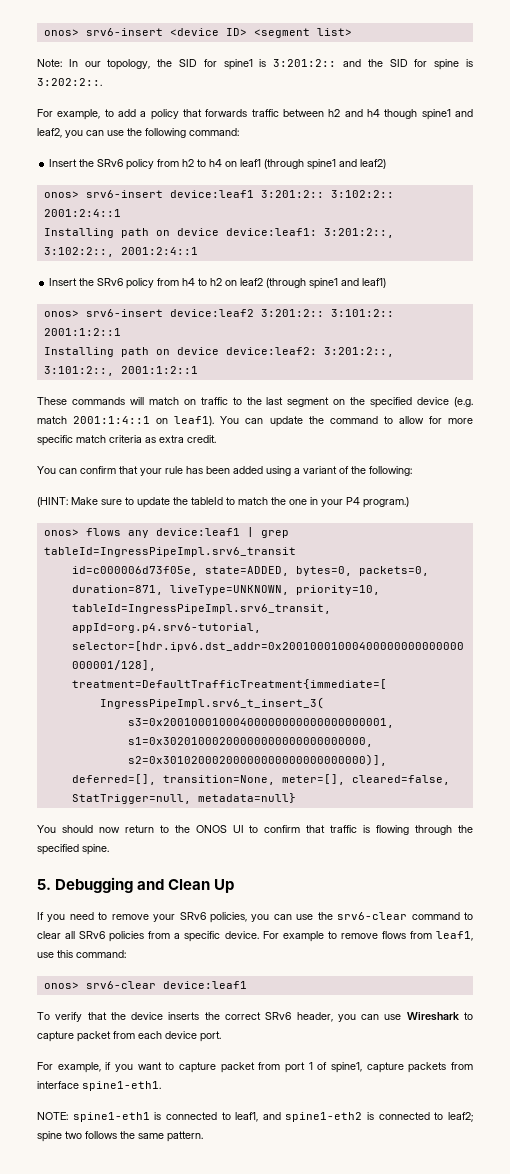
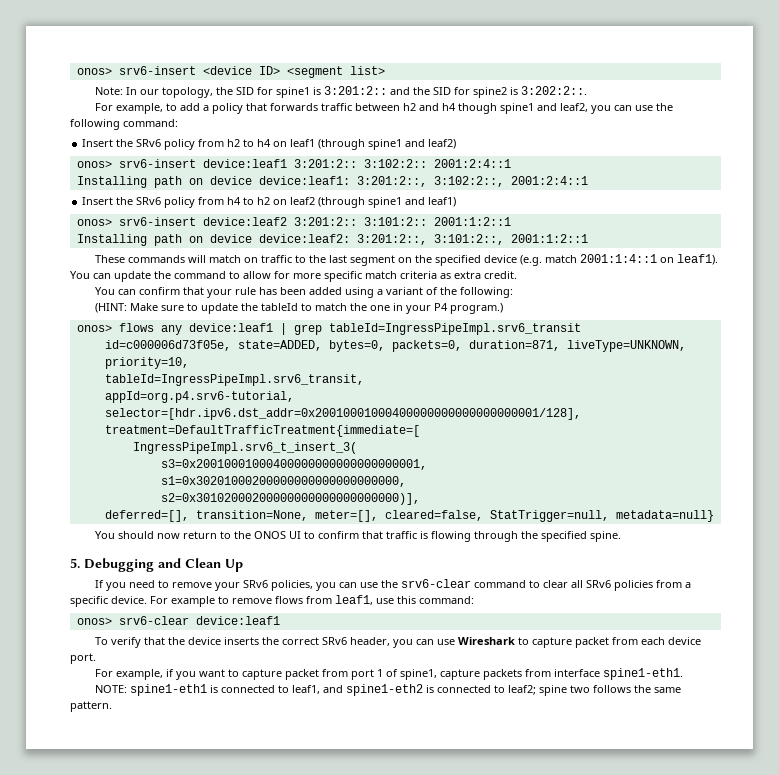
- Note: In our topology, the SID for spine1 is 3:201:2:: and the SID for spine is 3:202:2::.
+ Note: In our topology, the SID for spine1 is 3:201:2:: and the SID for spine2 is 3:202:2::.

